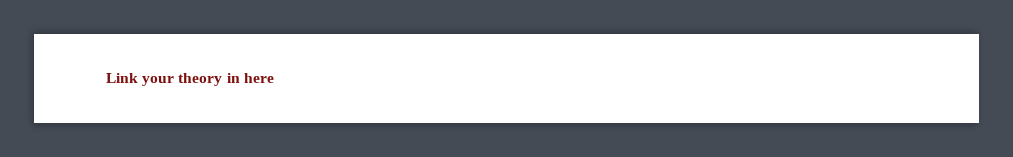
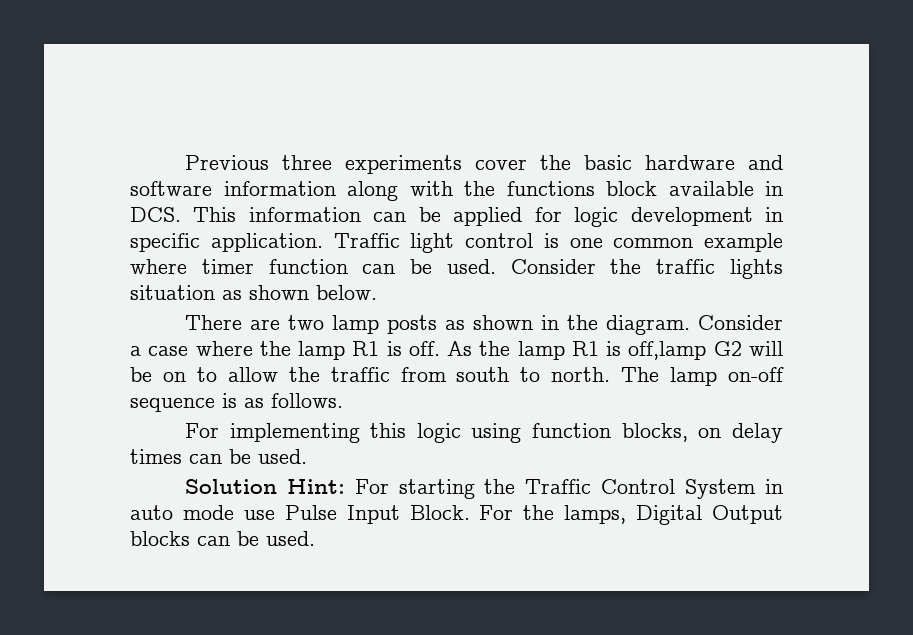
- Link your theory in here
+ Previous three experiments cover the basic hardware and software information along with the functions block available in DCS. This information can be applied for logic development in specific application. Traffic light control is one common example where timer function can be used. Consider the traffic lights situation as shown below.
+ There are two lamp posts as shown in the diagram. Consider a case where the lamp R1 is off. As the lamp R1 is off,lamp G2 will be on to allow the traffic from south to north. The lamp on-off sequence is as follows.
+ For implementing this logic using function blocks, on delay times can be used.
+ Solution Hint: For starting the Traffic Control System in auto mode use Pulse Input Block. For the lamps, Digital Output blocks can be used.

